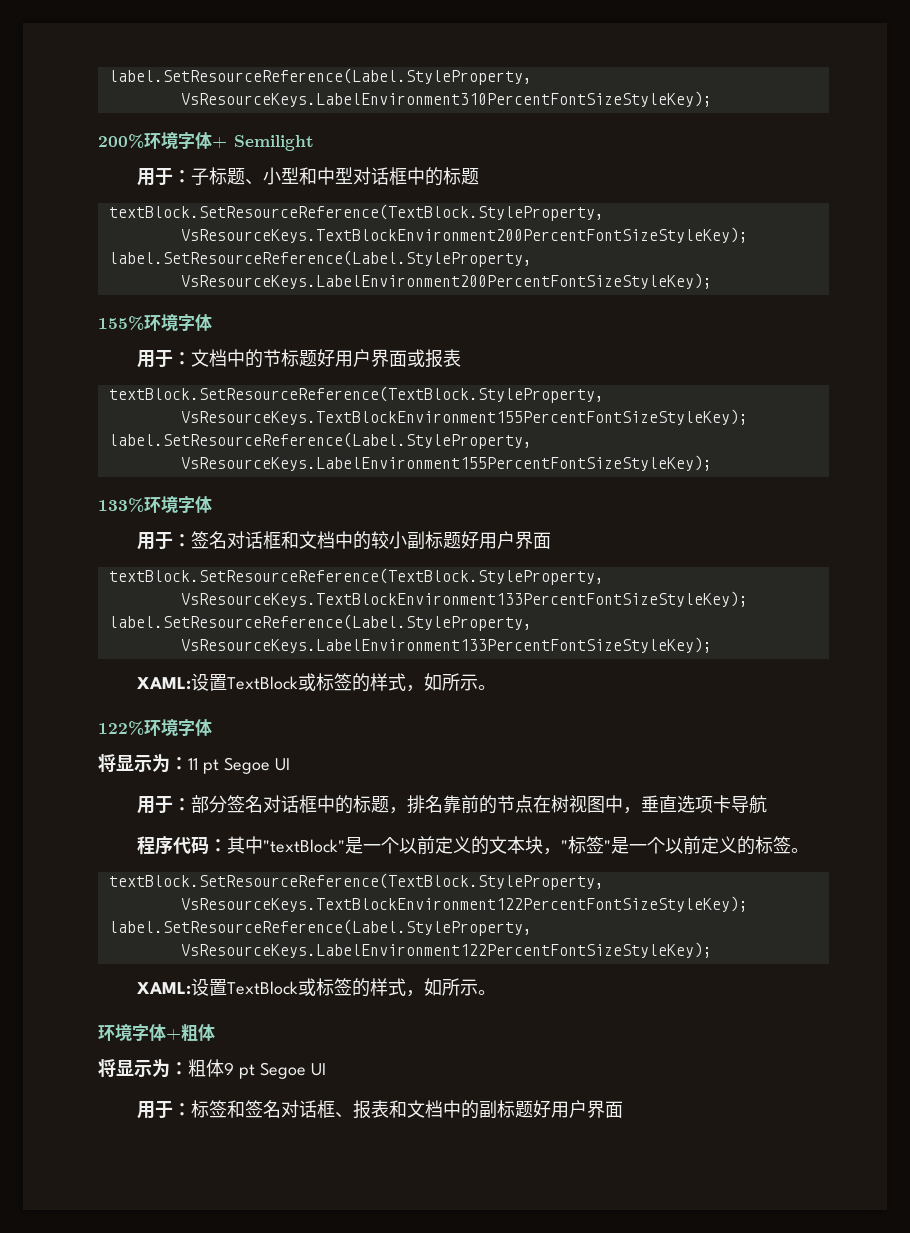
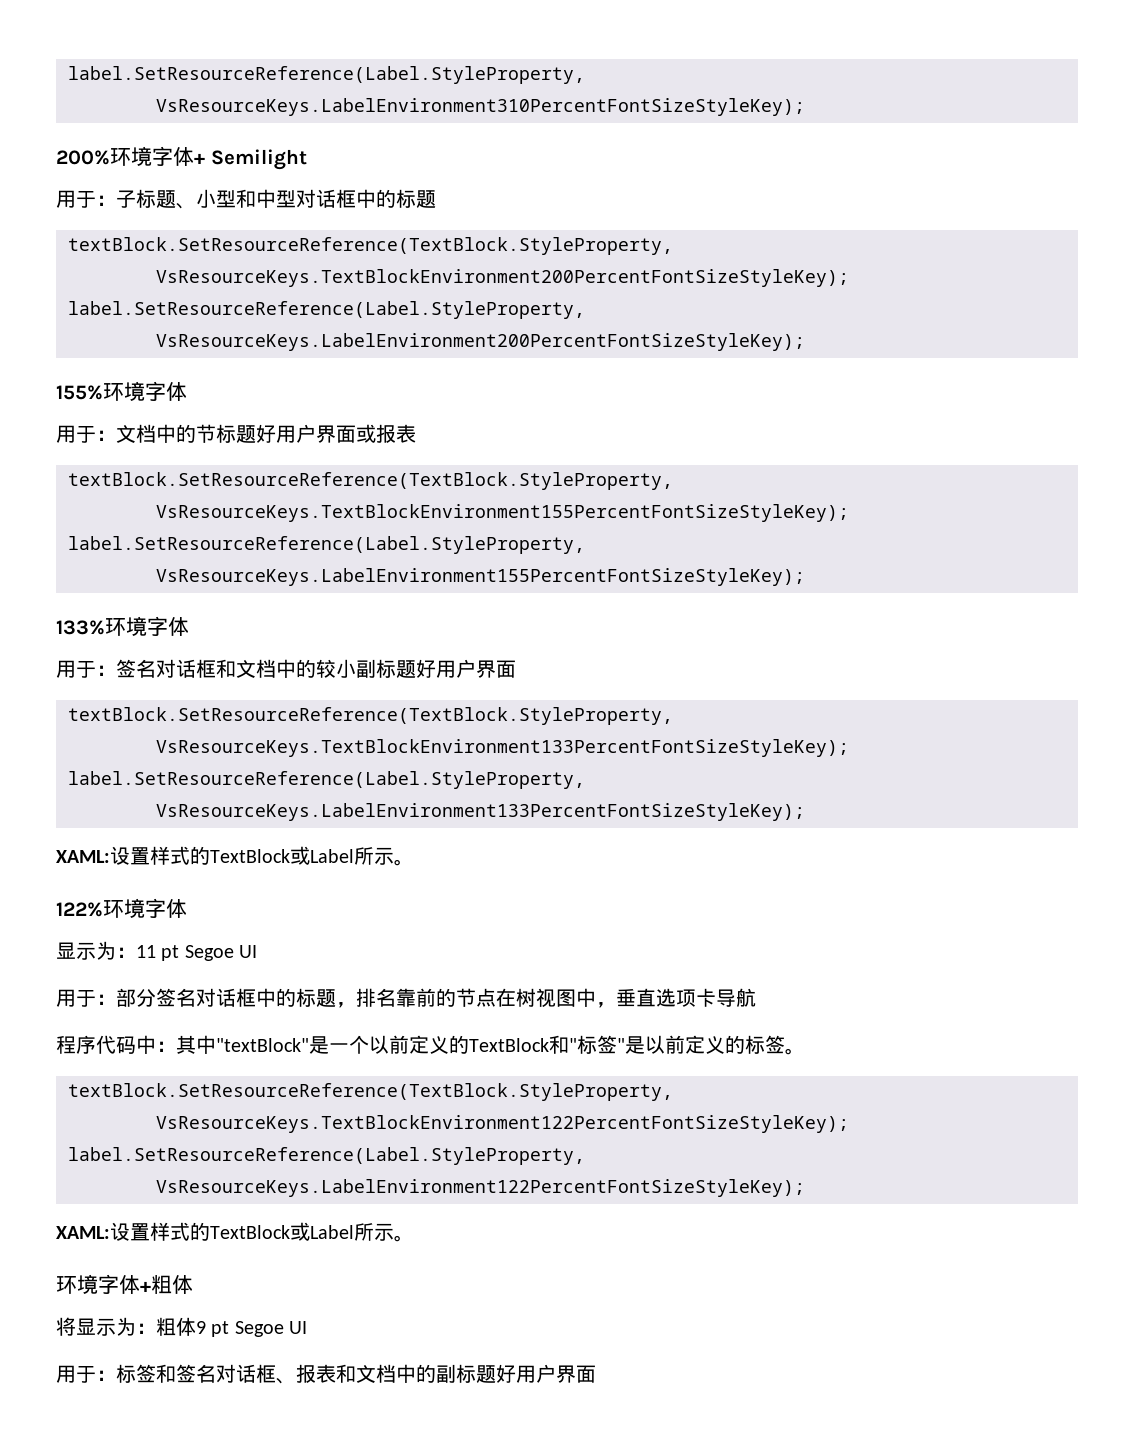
  VsResourceKeys.LabelEnvironment133PercentFontSizeStyleKey);
- XAML:设置TextBlock或标签的样式，如所示。
+ XAML:设置样式的TextBlock或Label所示。
- 将显示为：11 pt Segoe UI
+ 显示为：11 pt Segoe UI
- 程序代码：其中"textBlock"是一个以前定义的文本块，"标签"是一个以前定义的标签。
+ 程序代码中：其中"textBlock"是一个以前定义的TextBlock和"标签"是以前定义的标签。
  VsResourceKeys.LabelEnvironment122PercentFontSizeStyleKey);
- XAML:设置TextBlock或标签的样式，如所示。
+ XAML:设置样式的TextBlock或Label所示。

